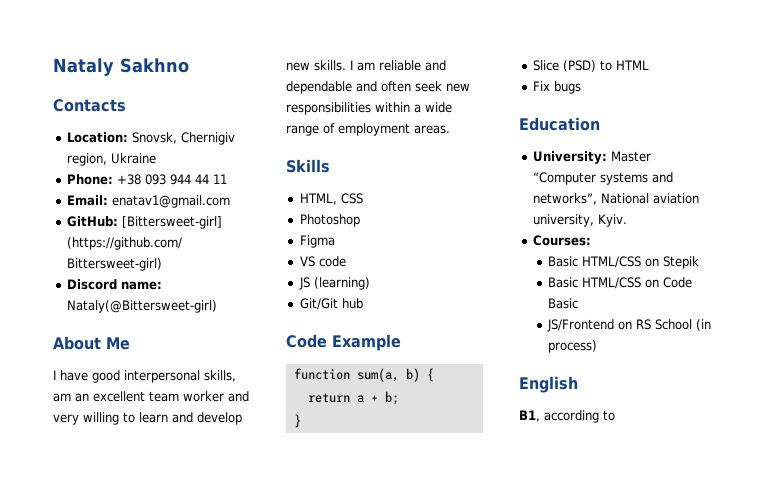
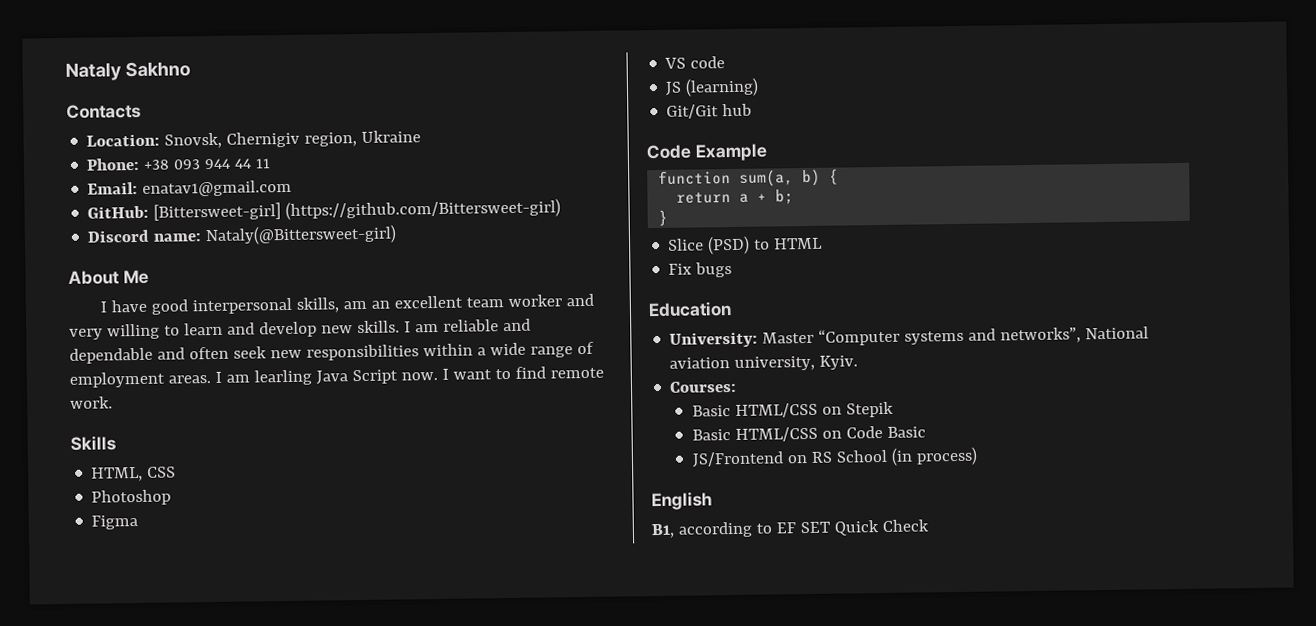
+ I am learling Java Script now. I want to find remote work.
- B1, according to
+ B1, according to EF SET Quick Check

